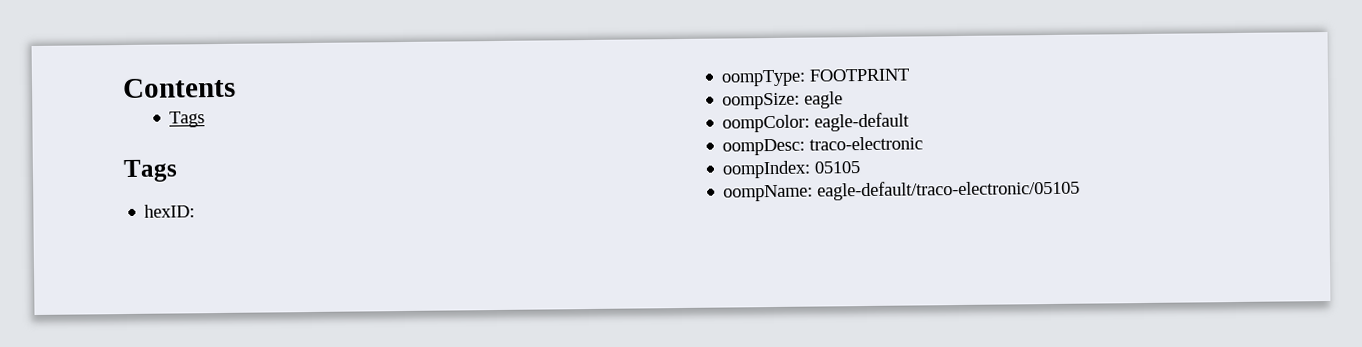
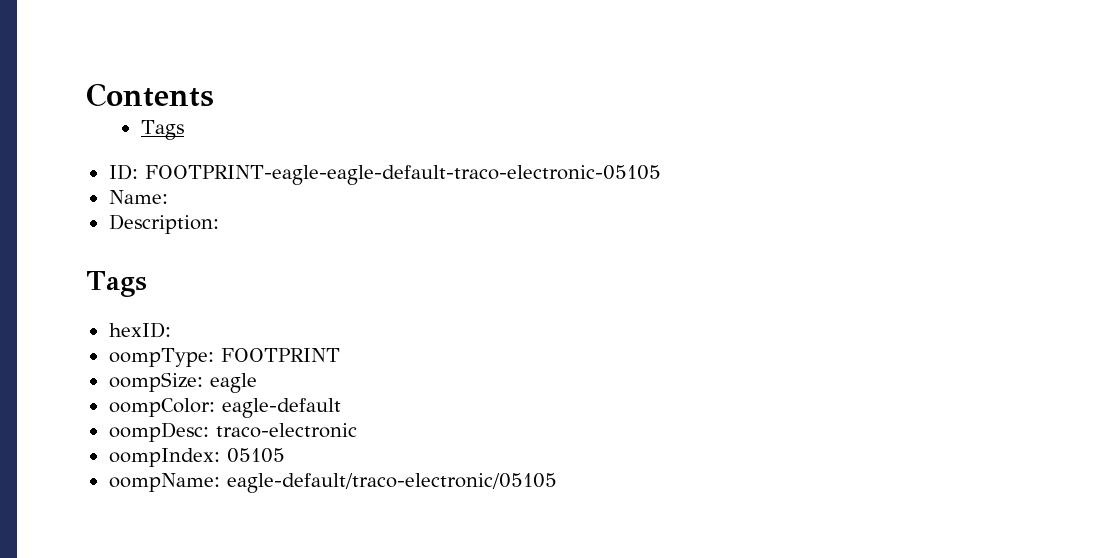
+ ID: FOOTPRINT-eagle-eagle-default-traco-electronic-05105
+ Name:
+ Description:

